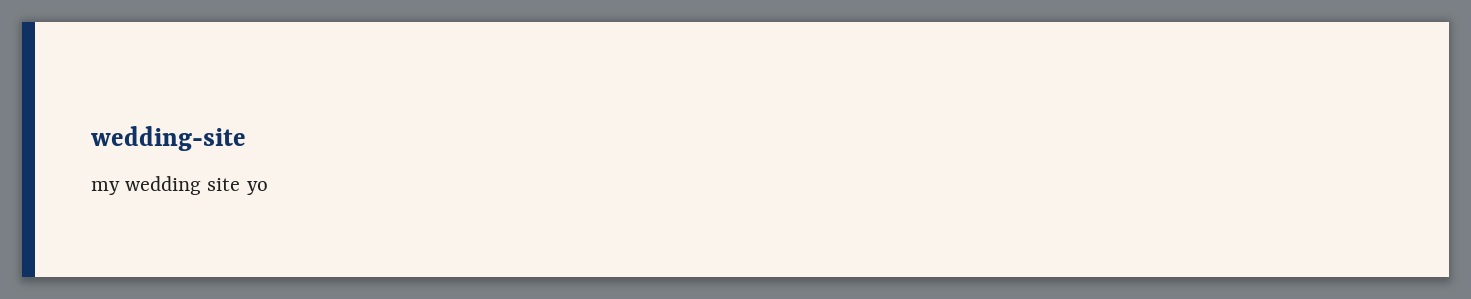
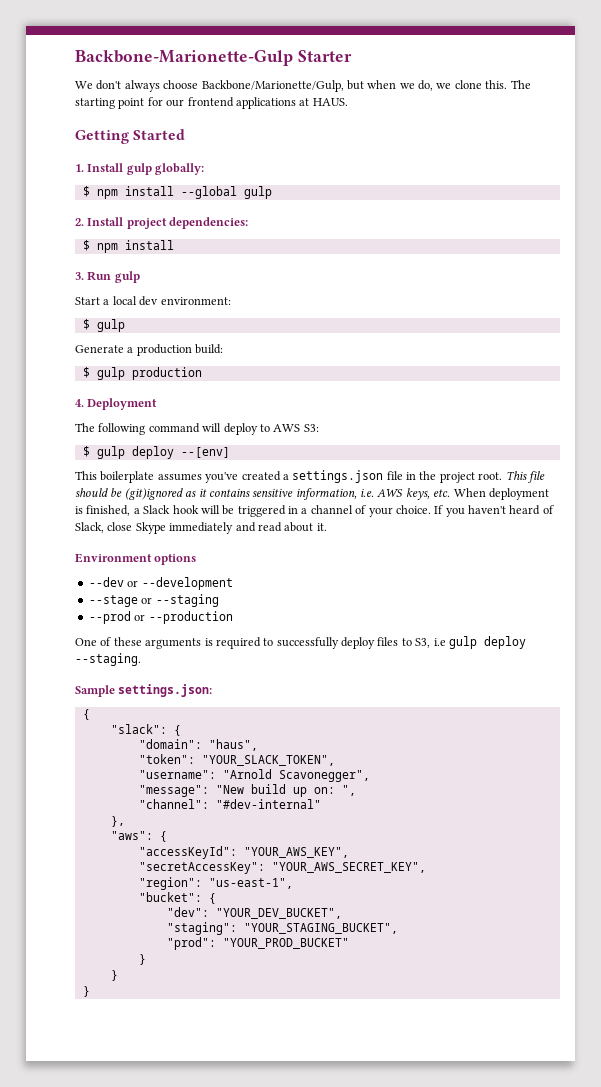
- wedding-site
- my wedding site yo
+ Backbone-Marionette-Gulp Starter
+ We don't always choose Backbone/Marionette/Gulp, but when we do, we clone this. The starting point for our frontend applications at HAUS.
+ Getting Started
+ 1. Install gulp globally:
+ $ npm install --global gulp
+ 2. Install project dependencies:
+ $ npm install
+ 3. Run gulp
+ Start a local dev environment:
+ $ gulp
+ Generate a production build:
+ $ gulp production
+ 4. Deployment
+ The following command will deploy to AWS S3:
+ $ gulp deploy --[env]
+ This boilerplate assumes you've created a settings.json file in the project root. This file should be (git)ignored as it contains sensitive information, i.e. AWS keys, etc. When deployment is finished, a Slack hook will be triggered in a channel of your choice. If you haven't heard of Slack, close Skype immediately and read about it.
+ Environment options
+ --dev or --development
+ --stage or --staging
+ --prod or --production
+ One of these arguments is required to successfully deploy files to S3, i.e gulp deploy --staging.
+ Sample settings.json:
+ {
+ "slack": {
+ "domain": "haus",
+ "token": "YOUR_SLACK_TOKEN",
+ "username": "Arnold Scavonegger",
+ "message": "New build up on: ",
+ "channel": "#dev-internal"
+ },
+ "aws": {
+ "accessKeyId": "YOUR_AWS_KEY",
+ "secretAccessKey": "YOUR_AWS_SECRET_KEY",
+ "region": "us-east-1",
+ "bucket": {
+ "dev": "YOUR_DEV_BUCKET",
+ "staging": "YOUR_STAGING_BUCKET",
+ "prod": "YOUR_PROD_BUCKET"
+ }
+ }
+ }

